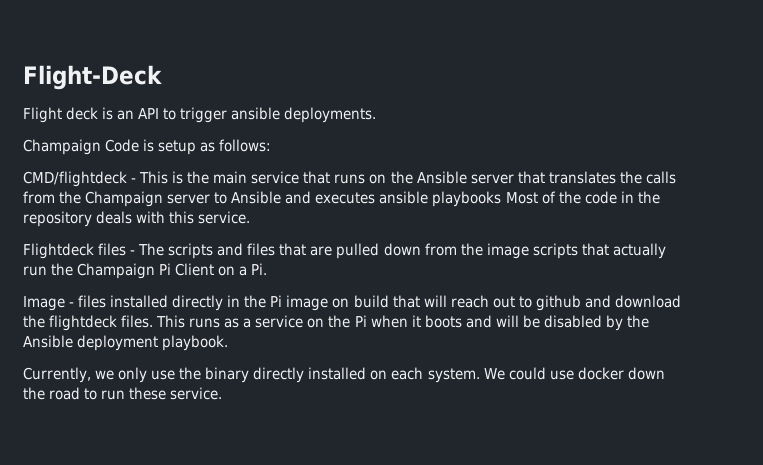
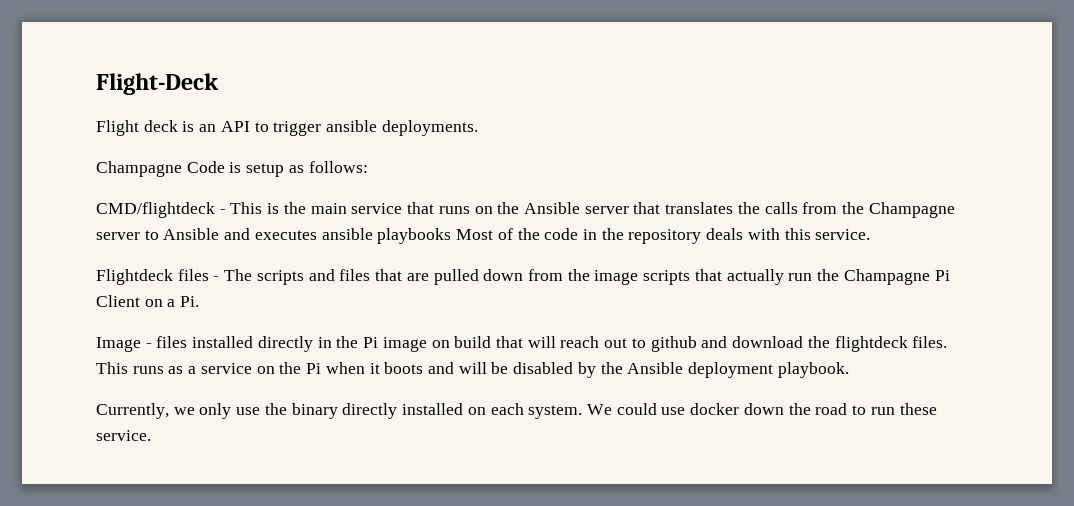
- Champaign Code is setup as follows:
+ Champagne Code is setup as follows:
- CMD/flightdeck - This is the main service that runs on the Ansible server that translates the calls from the Champaign server to Ansible and executes ansible playbooks Most of the code in the repository deals with this service.
+ CMD/flightdeck - This is the main service that runs on the Ansible server that translates the calls from the Champagne server to Ansible and executes ansible playbooks Most of the code in the repository deals with this service.
- Flightdeck files - The scripts and files that are pulled down from the image scripts that actually run the Champaign Pi Client on a Pi.
+ Flightdeck files - The scripts and files that are pulled down from the image scripts that actually run the Champagne Pi Client on a Pi.

